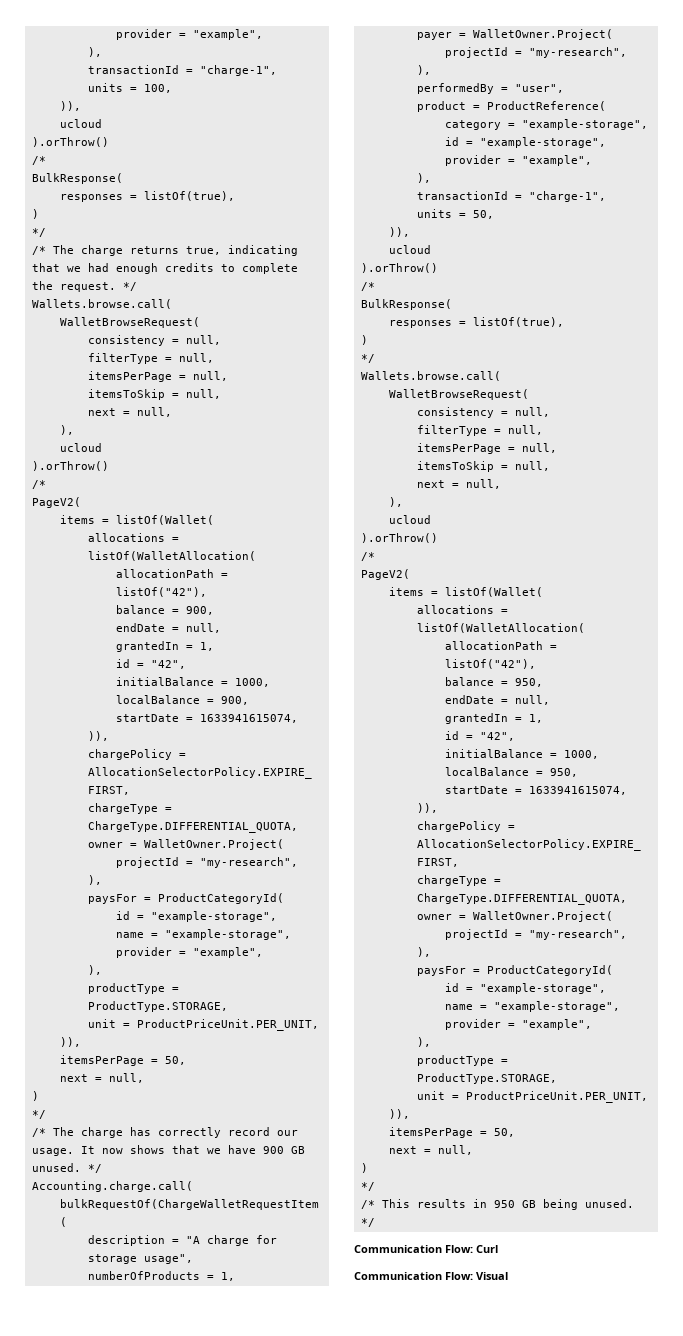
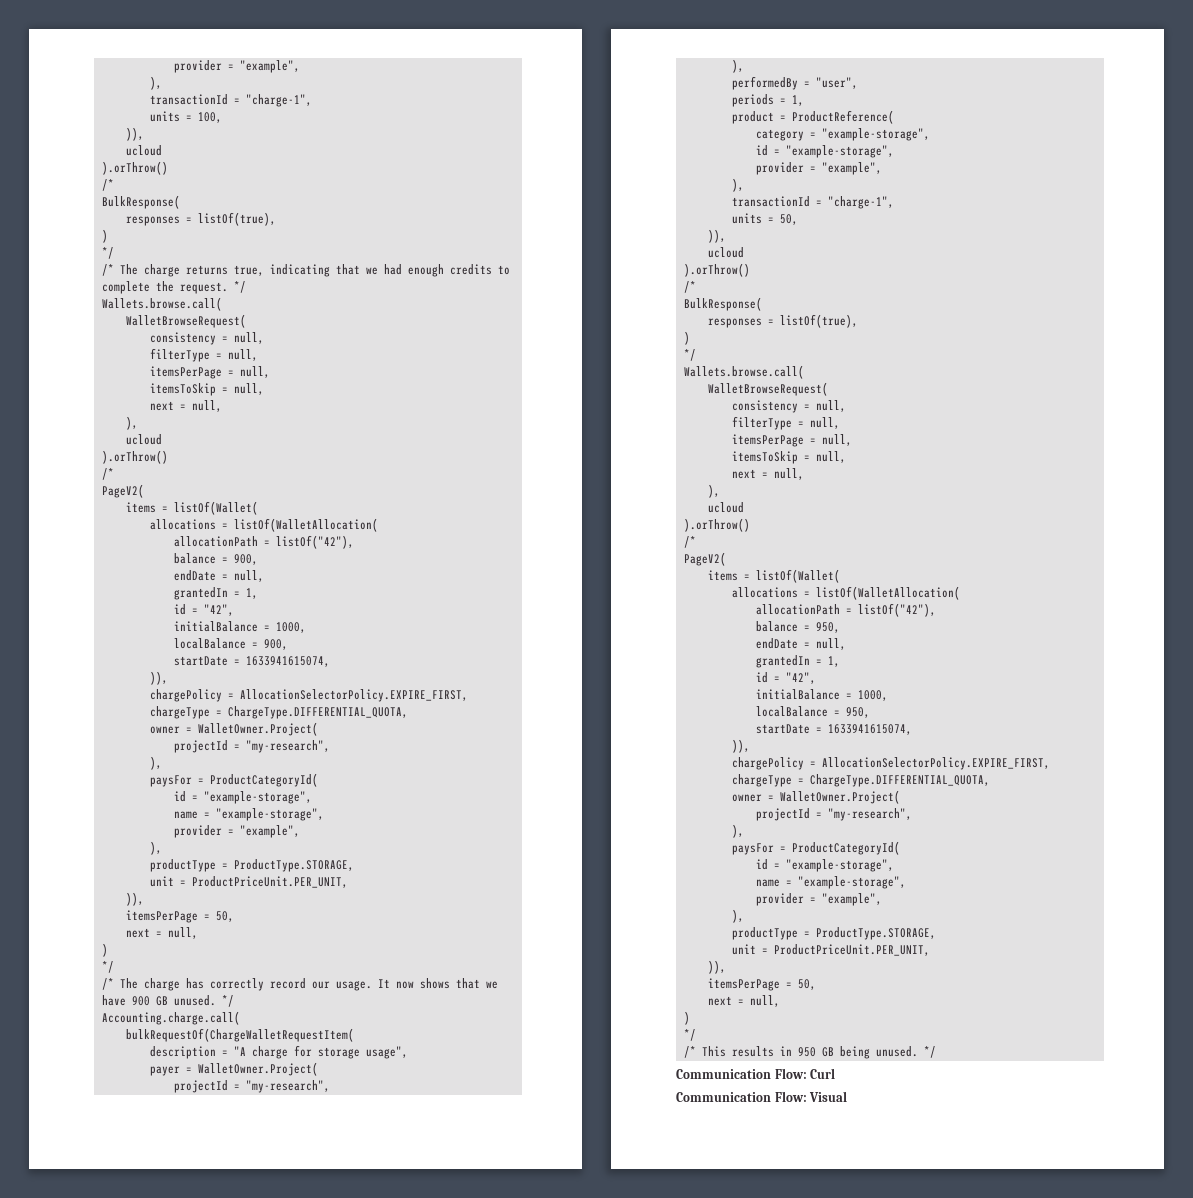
- numberOfProducts = 1,
+ periods = 1,

